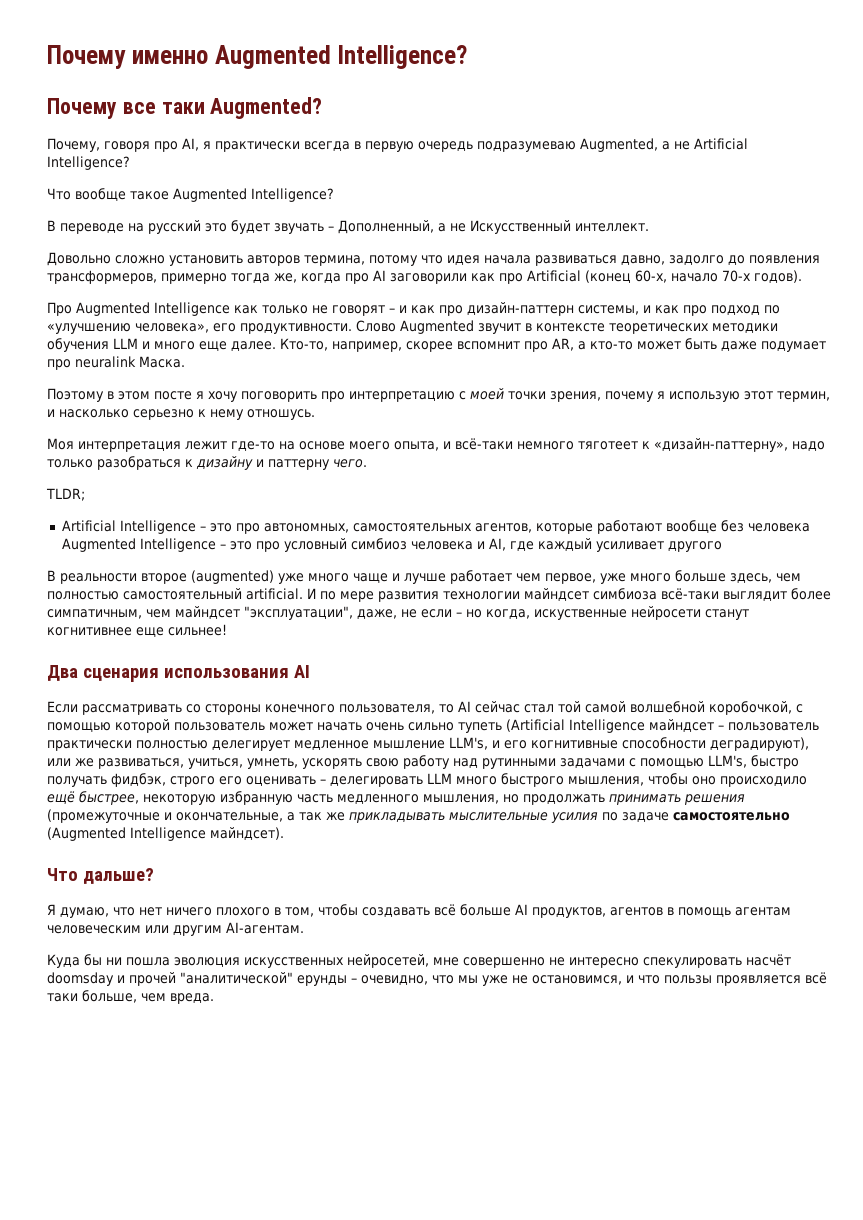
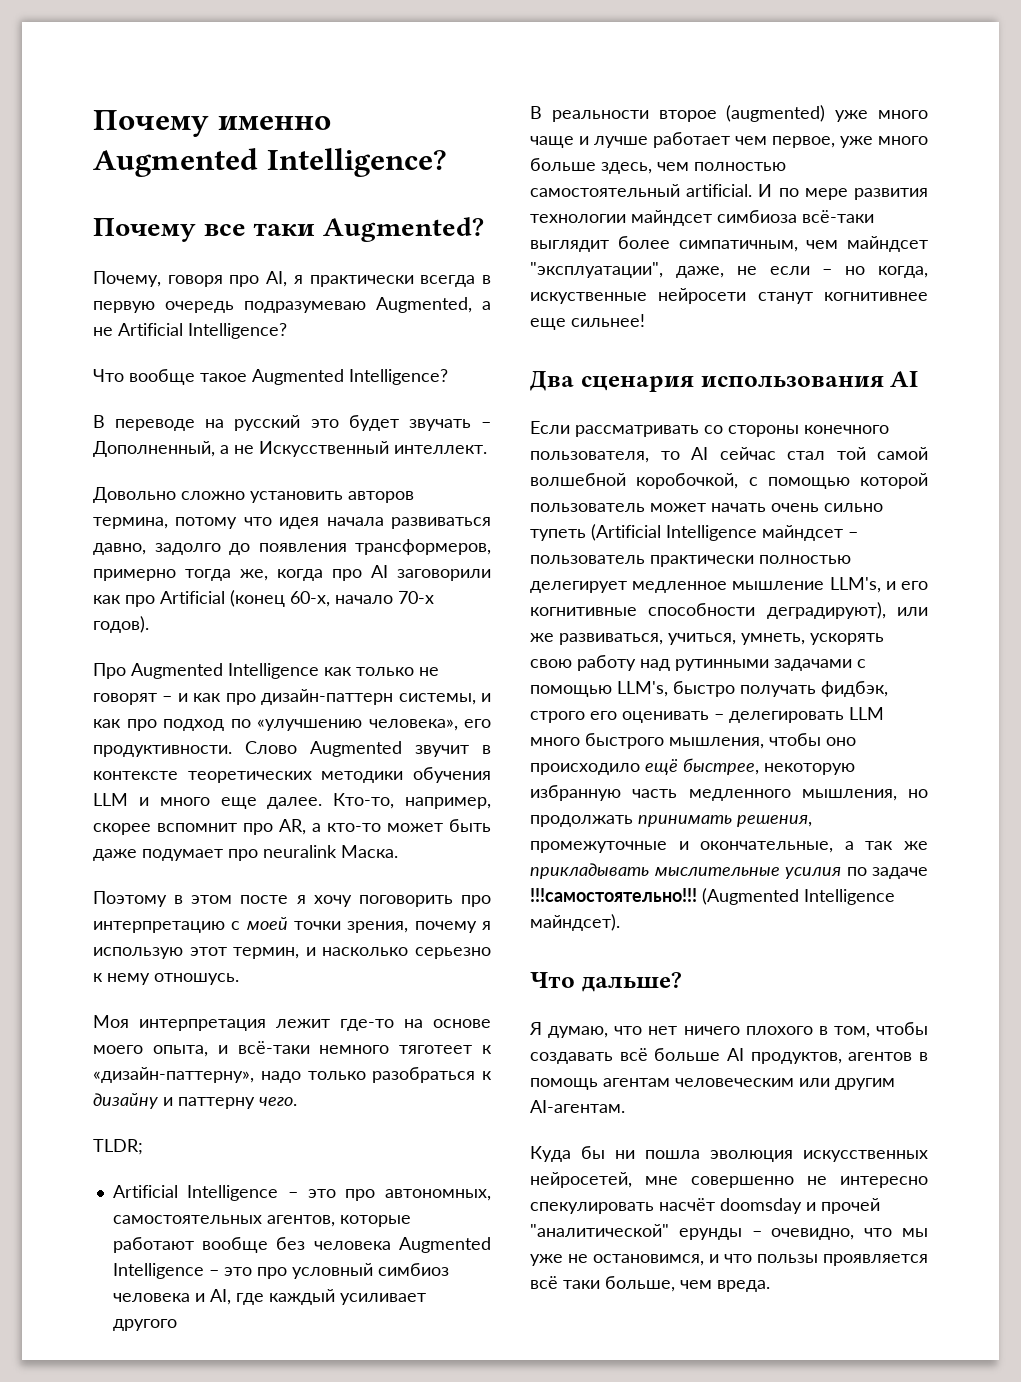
- Если рассматривать со стороны конечного пользователя, то AI сейчас стал той самой волшебной коробочкой, с помощью которой пользователь может начать очень сильно тупеть (Artificial Intelligence майндсет – пользователь практически полностью делегирует медленное мышление LLM's, и его когнитивные способности деградируют), или же развиваться, учиться, умнеть, ускорять свою работу над рутинными задачами с помощью LLM's, быстро получать фидбэк, строго его оценивать – делегировать LLM много быстрого мышления, чтобы оно происходило ещё быстрее, некоторую избранную часть медленного мышления, но продолжать принимать решения (промежуточные и окончательные, а так же прикладывать мыслительные усилия по задаче самостоятельно (Augmented Intelligence майндсет).
+ Если рассматривать со стороны конечного пользователя, то AI сейчас стал той самой волшебной коробочкой, с помощью которой пользователь может начать очень сильно тупеть (Artificial Intelligence майндсет – пользователь практически полностью делегирует медленное мышление LLM's, и его когнитивные способности деградируют), или же развиваться, учиться, умнеть, ускорять свою работу над рутинными задачами с помощью LLM's, быстро получать фидбэк, строго его оценивать – делегировать LLM много быстрого мышления, чтобы оно происходило ещё быстрее, некоторую избранную часть медленного мышления, но продолжать принимать решения, промежуточные и окончательные, а так же прикладывать мыслительные усилия по задаче !!!самостоятельно!!! (Augmented Intelligence майндсет).

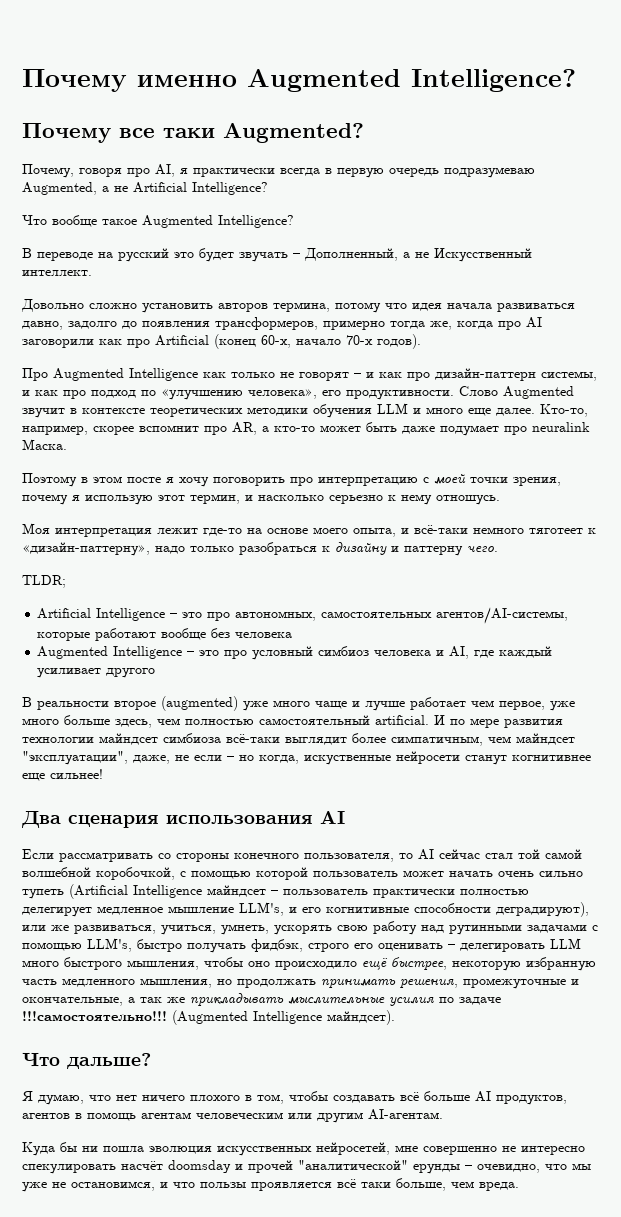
- Artificial Intelligence – это про автономных, самостоятельных агентов, которые работают вообще без человека Augmented Intelligence – это про условный симбиоз человека и AI, где каждый усиливает другого
+ Artificial Intelligence – это про автономных, самостоятельных агентов/AI-системы, которые работают вообще без человека
+ Augmented Intelligence – это про условный симбиоз человека и AI, где каждый усиливает другого

